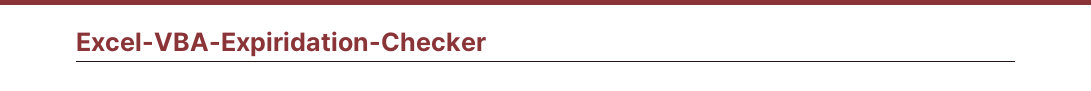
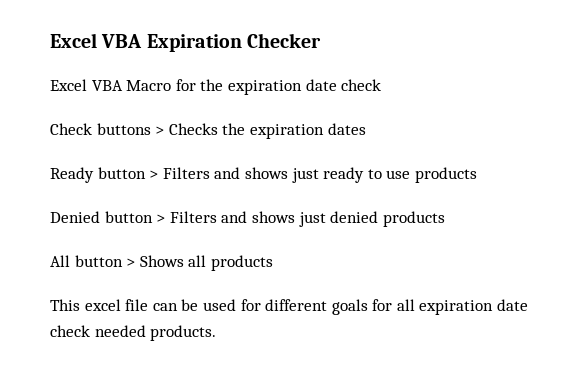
- Excel-VBA-Expiridation-Checker
+ Excel VBA Expiration Checker
+ Excel VBA Macro for the expiration date check
+ Check buttons > Checks the expiration dates
+ Ready button > Filters and shows just ready to use products
+ Denied button > Filters and shows just denied products
+ All button > Shows all products
+ This excel file can be used for different goals for all expiration date check needed products.

